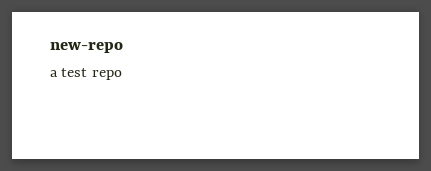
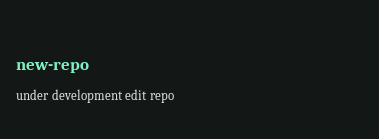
- a test repo
+ under development edit repo

